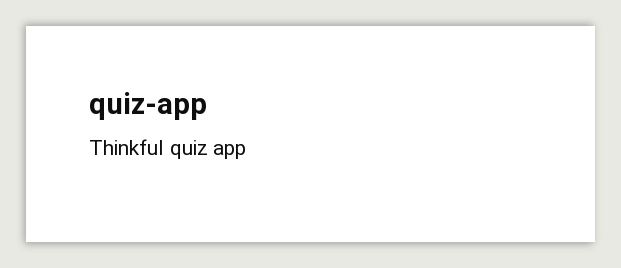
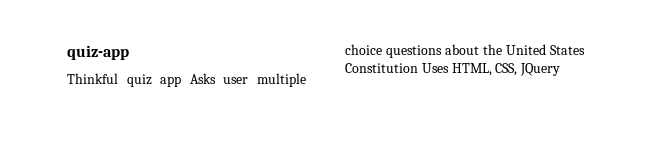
- Thinkful quiz app
+ Thinkful quiz app Asks user multiple choice questions about the United States Constitution Uses HTML, CSS, JQuery

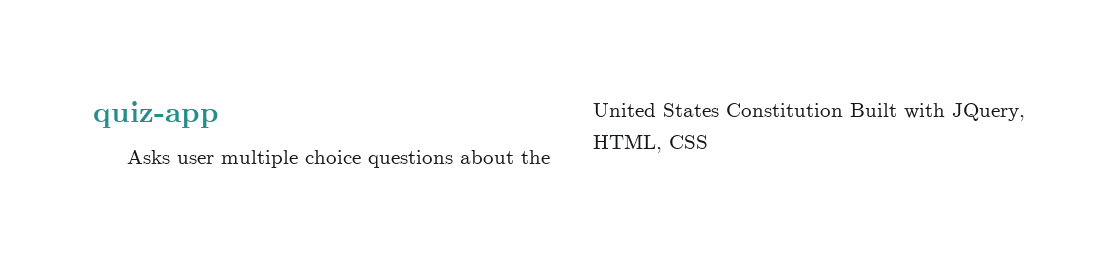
- Thinkful quiz app Asks user multiple choice questions about the United States Constitution Uses HTML, CSS, JQuery
+ Asks user multiple choice questions about the United States Constitution Built with JQuery, HTML, CSS

